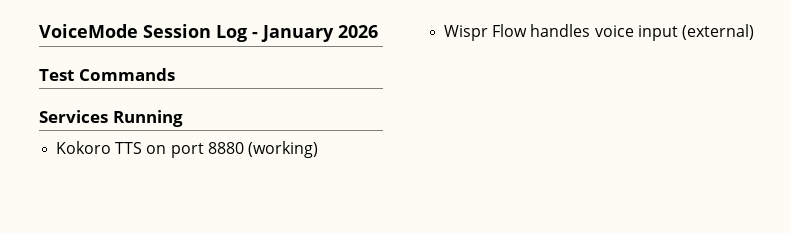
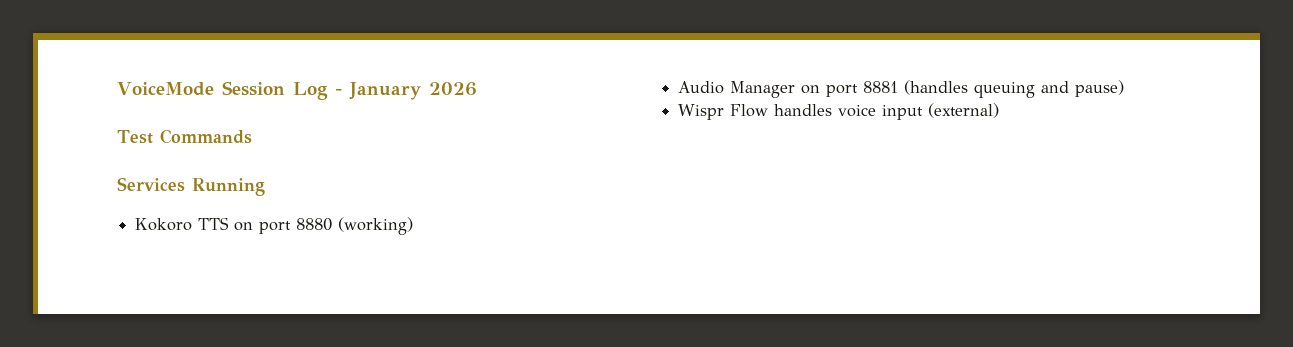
+ Audio Manager on port 8881 (handles queuing and pause)

